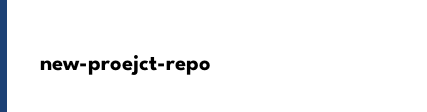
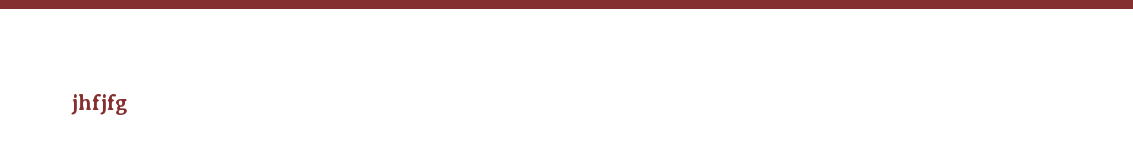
- new-proejct-repo
+ jhfjfg

